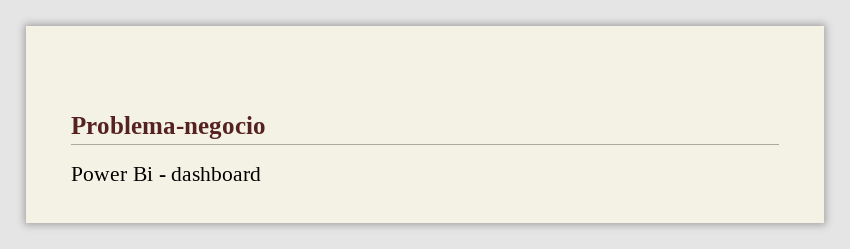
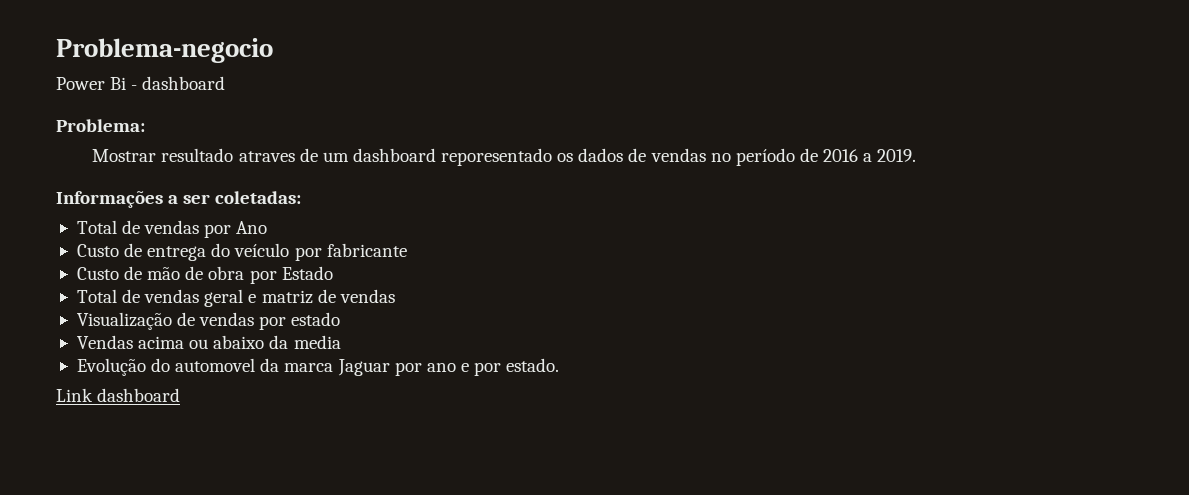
+ Problema:
+ Mostrar resultado atraves de um dashboard reporesentado os dados de vendas no período de 2016 a 2019.
+ Informações a ser coletadas:
+ Total de vendas por Ano
+ Custo de entrega do veículo por fabricante
+ Custo de mão de obra por Estado
+ Total de vendas geral e matriz de vendas
+ Visualização de vendas por estado
+ Vendas acima ou abaixo da media
+ Evolução do automovel da marca Jaguar por ano e por estado.
+ Link dashboard

